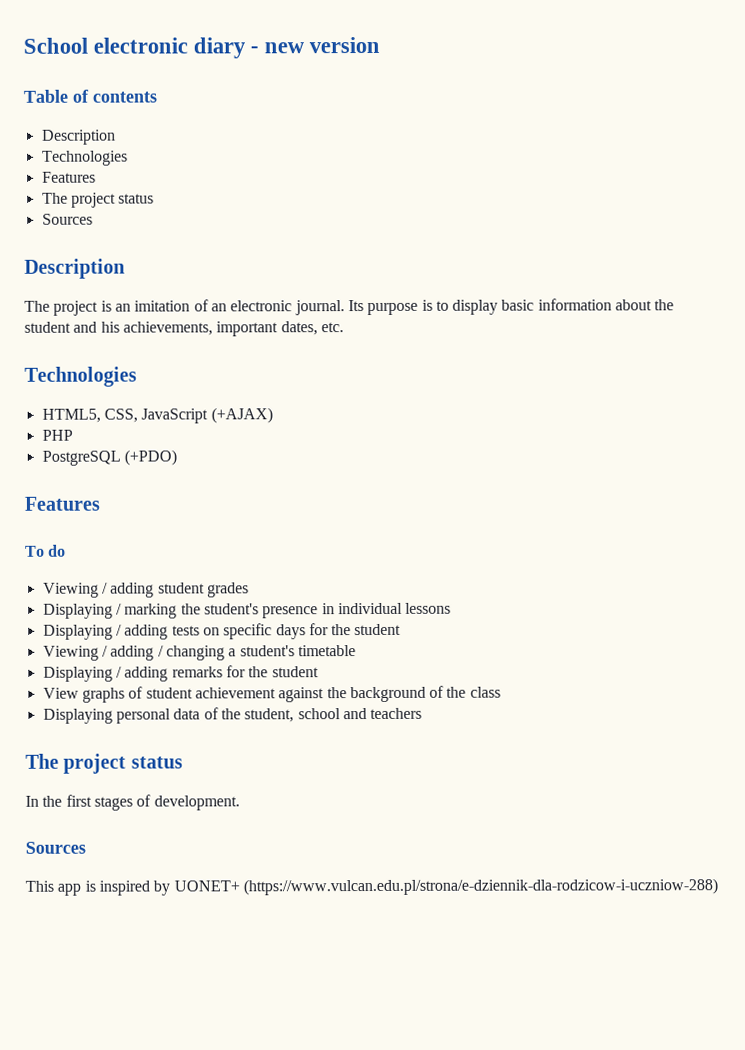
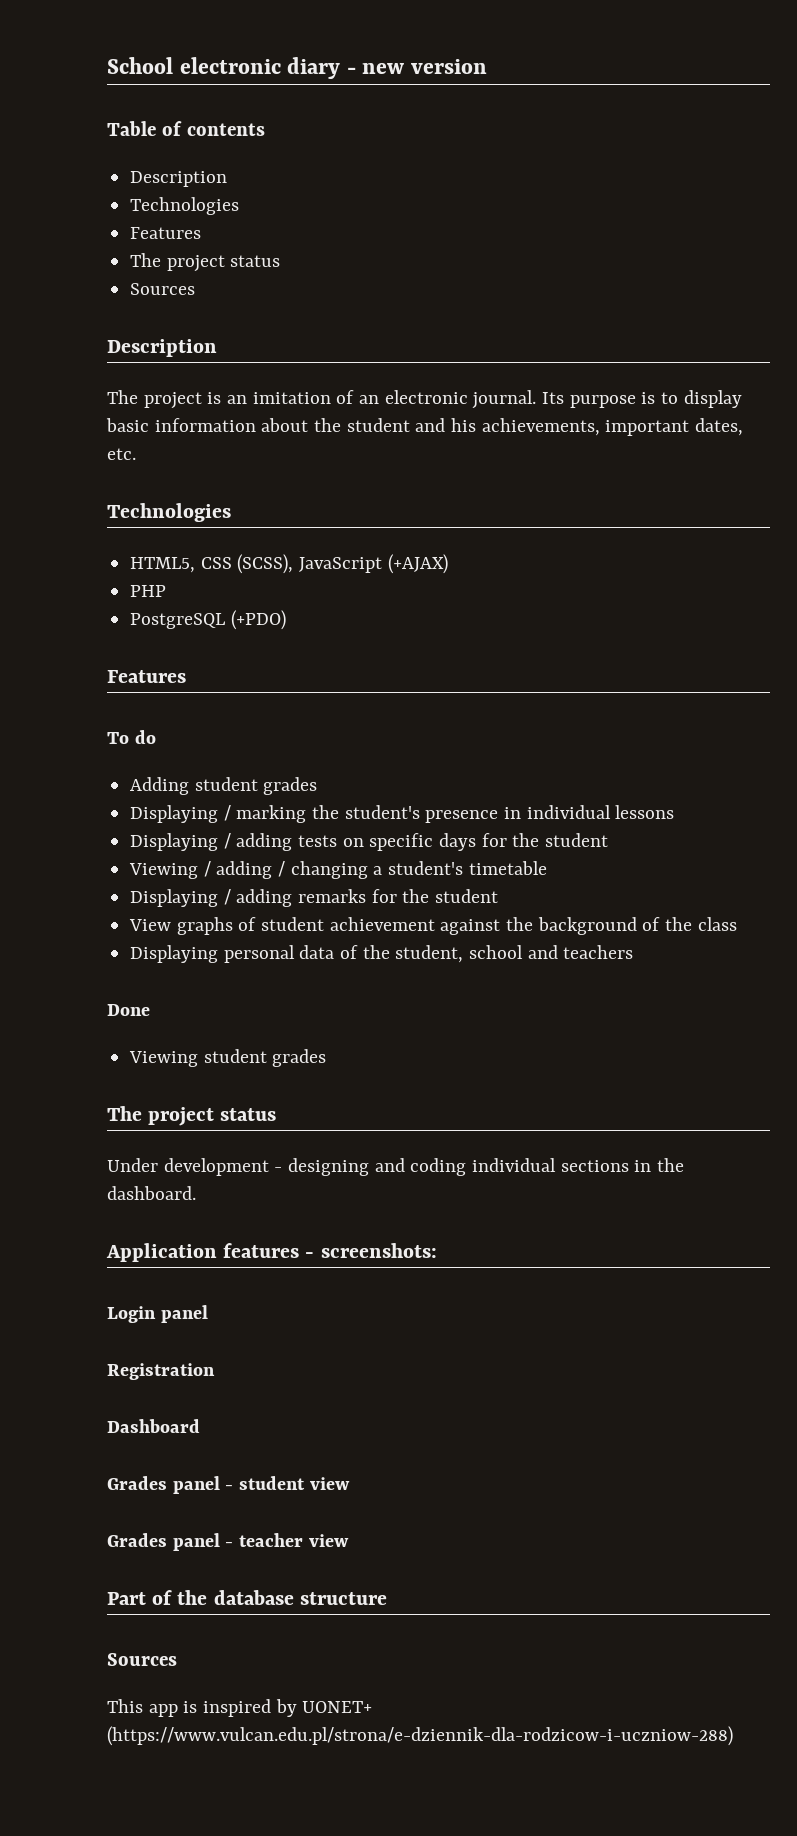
- HTML5, CSS, JavaScript (+AJAX)
+ HTML5, CSS (SCSS), JavaScript (+AJAX)
- Viewing / adding student grades
+ Adding student grades
  Displaying personal data of the student, school and teachers
+ Done
+ Viewing student grades
  The project status
- In the first stages of development.
+ Under development - designing and coding individual sections in the dashboard.
+ Application features - screenshots:
+ Login panel
+ Registration
+ Dashboard
+ Grades panel - student view
+ Grades panel - teacher view
+ Part of the database structure

